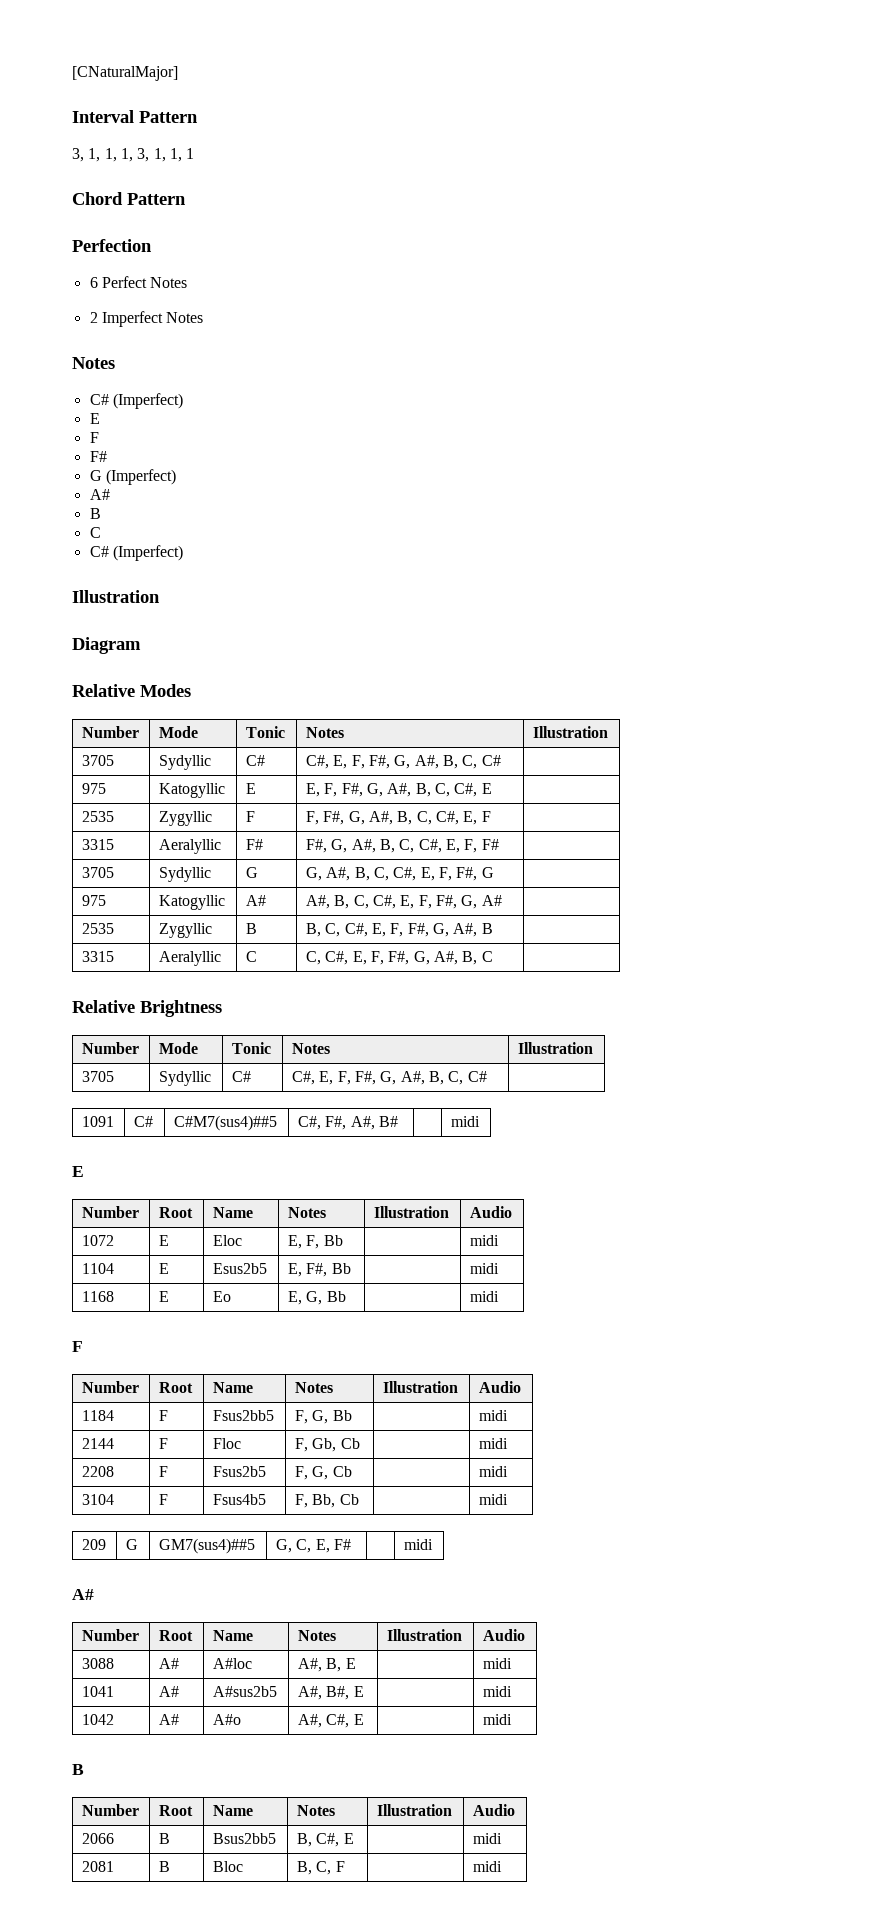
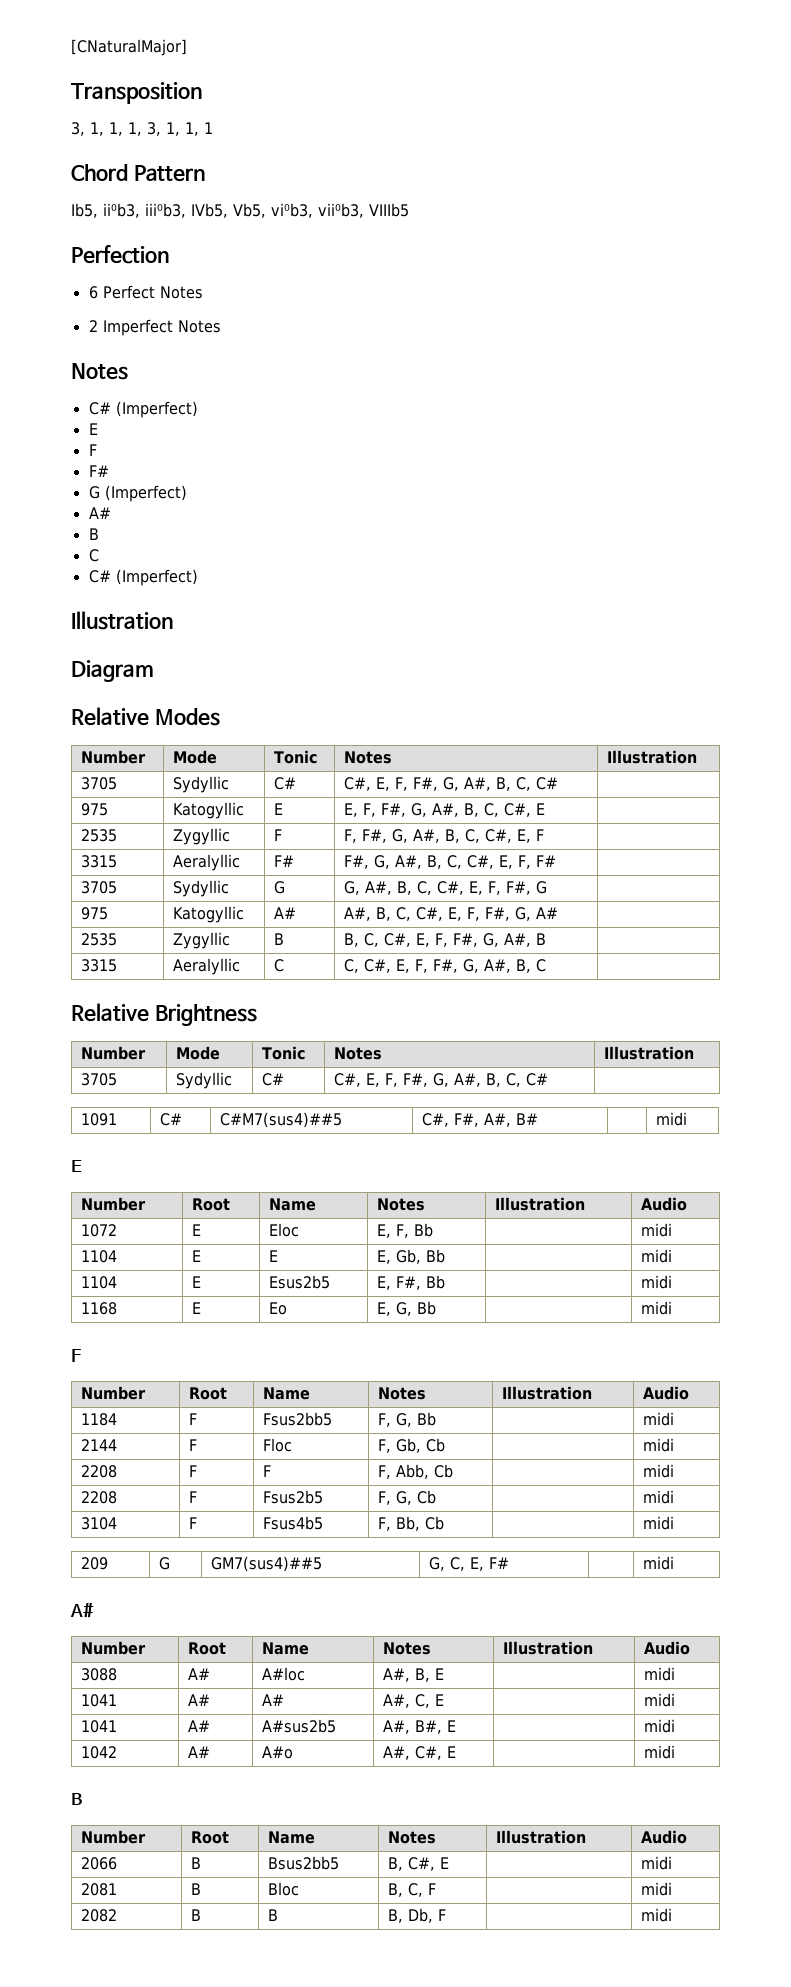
- Interval Pattern
+ Transposition
+ Ib5, ii⁰b3, iii⁰b3, IVb5, Vb5, vi⁰b3, vii⁰b3, VIIIb5
+ 1104 | E | E | E, Gb, Bb | | midi
+ 2208 | F | F | F, Abb, Cb | | midi
+ 1041 | A# | A# | A#, C, E | | midi
+ 2082 | B | B | B, Db, F | | midi

